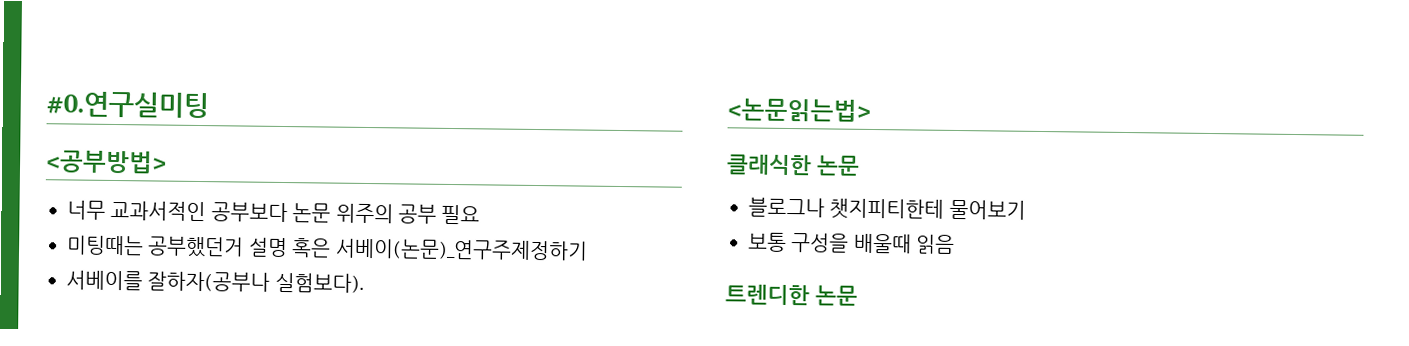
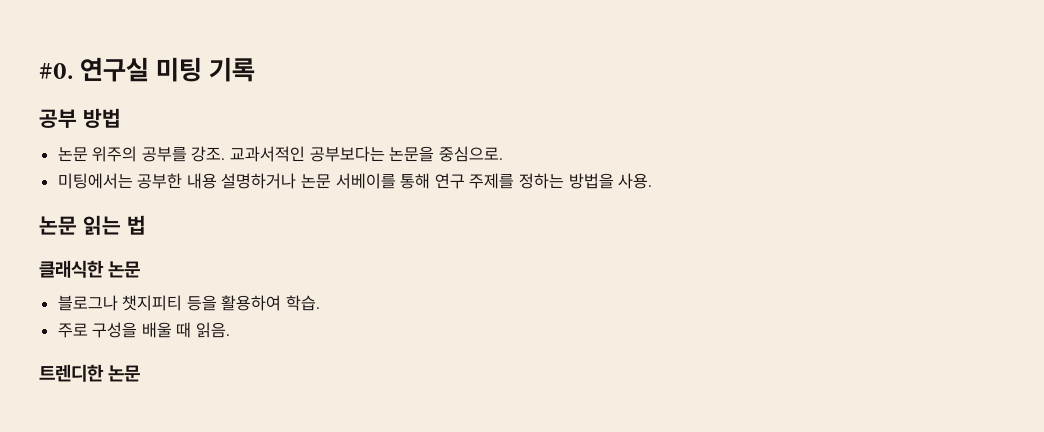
- #0.연구실미팅
- <공부방법>
- 너무 교과서적인 공부보다 논문 위주의 공부 필요
- 미팅때는 공부했던거 설명 혹은 서베이(논문)_연구주제정하기
- 서베이를 잘하자(공부나 실험보다).
- <논문읽는법>
+ #0. 연구실 미팅 기록
+ 공부 방법
+ 논문 위주의 공부를 강조. 교과서적인 공부보다는 논문을 중심으로.
+ 미팅에서는 공부한 내용 설명하거나 논문 서베이를 통해 연구 주제를 정하는 방법을 사용.
+ 논문 읽는 법
  클래식한 논문
- 블로그나 챗지피티한테 물어보기
- 보통 구성을 배울때 읽음
+ 블로그나 챗지피티 등을 활용하여 학습.
+ 주로 구성을 배울 때 읽음.

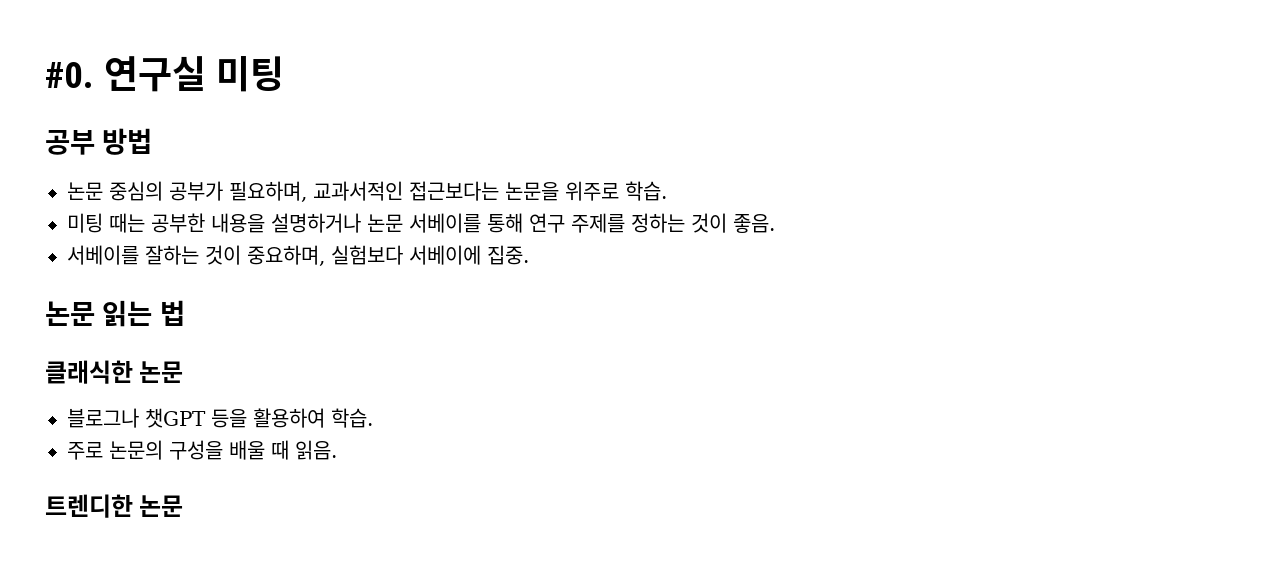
- 연구실 미팅 기록
+ 연구실 미팅
- 논문 위주의 공부를 강조. 교과서적인 공부보다는 논문을 중심으로.
- 미팅에서는 공부한 내용 설명하거나 논문 서베이를 통해 연구 주제를 정하는 방법을 사용.
+ 논문 중심의 공부가 필요하며, 교과서적인 접근보다는 논문을 위주로 학습.
+ 미팅 때는 공부한 내용을 설명하거나 논문 서베이를 통해 연구 주제를 정하는 것이 좋음.
+ 서베이를 잘하는 것이 중요하며, 실험보다 서베이에 집중.
- 블로그나 챗지피티 등을 활용하여 학습.
+ 블로그나 챗GPT 등을 활용하여 학습.
- 주로 구성을 배울 때 읽음.
+ 주로 논문의 구성을 배울 때 읽음.

